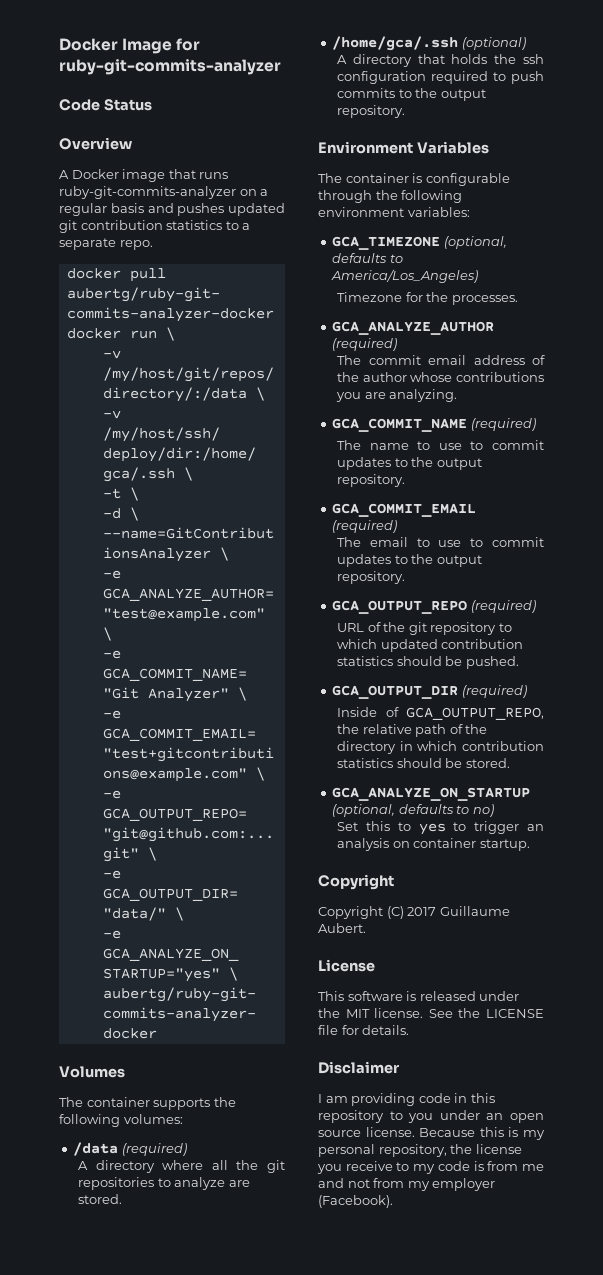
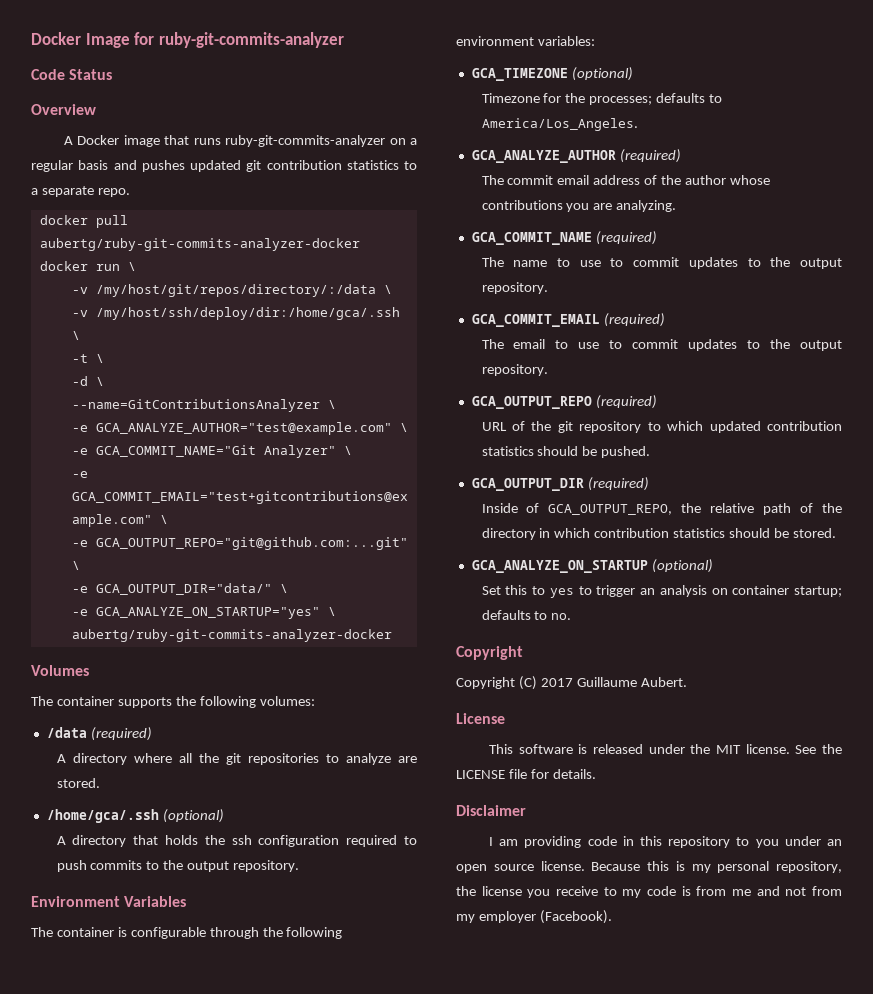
- GCA_TIMEZONE (optional, defaults to America/Los_Angeles)
+ GCA_TIMEZONE (optional)
- Timezone for the processes.
+ Timezone for the processes; defaults to America/Los_Angeles.
- GCA_ANALYZE_ON_STARTUP (optional, defaults to no)
+ GCA_ANALYZE_ON_STARTUP (optional)
- Set this to yes to trigger an analysis on container startup.
+ Set this to yes to trigger an analysis on container startup; defaults to no.

